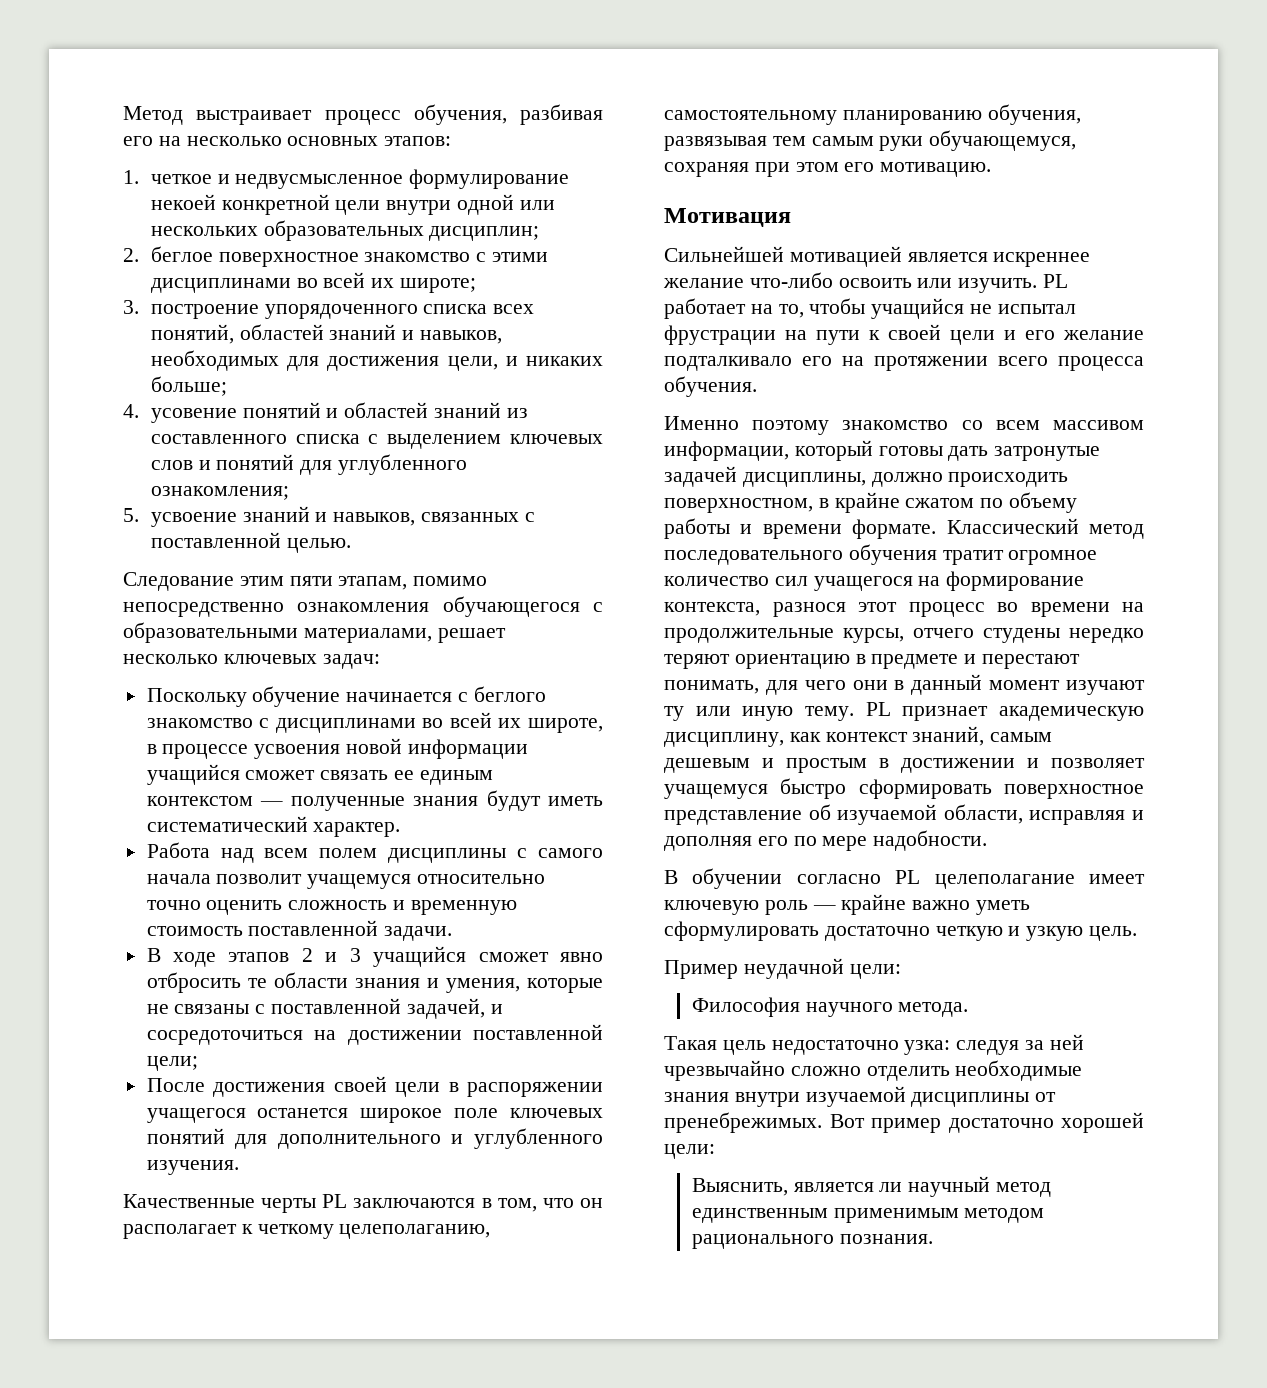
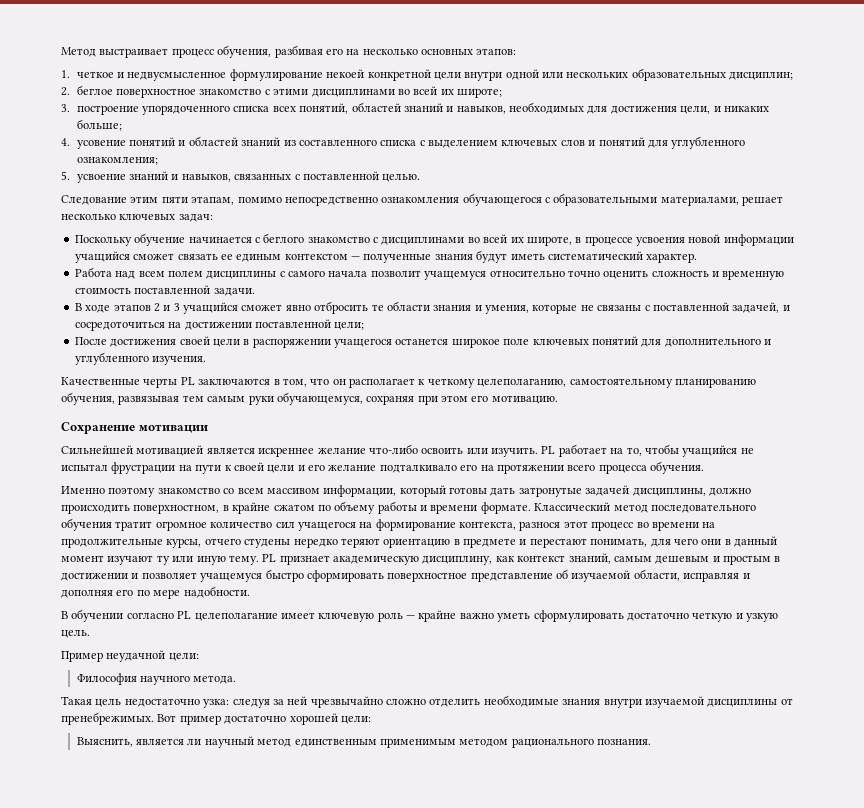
- Мотивация
+ Сохранение мотивации

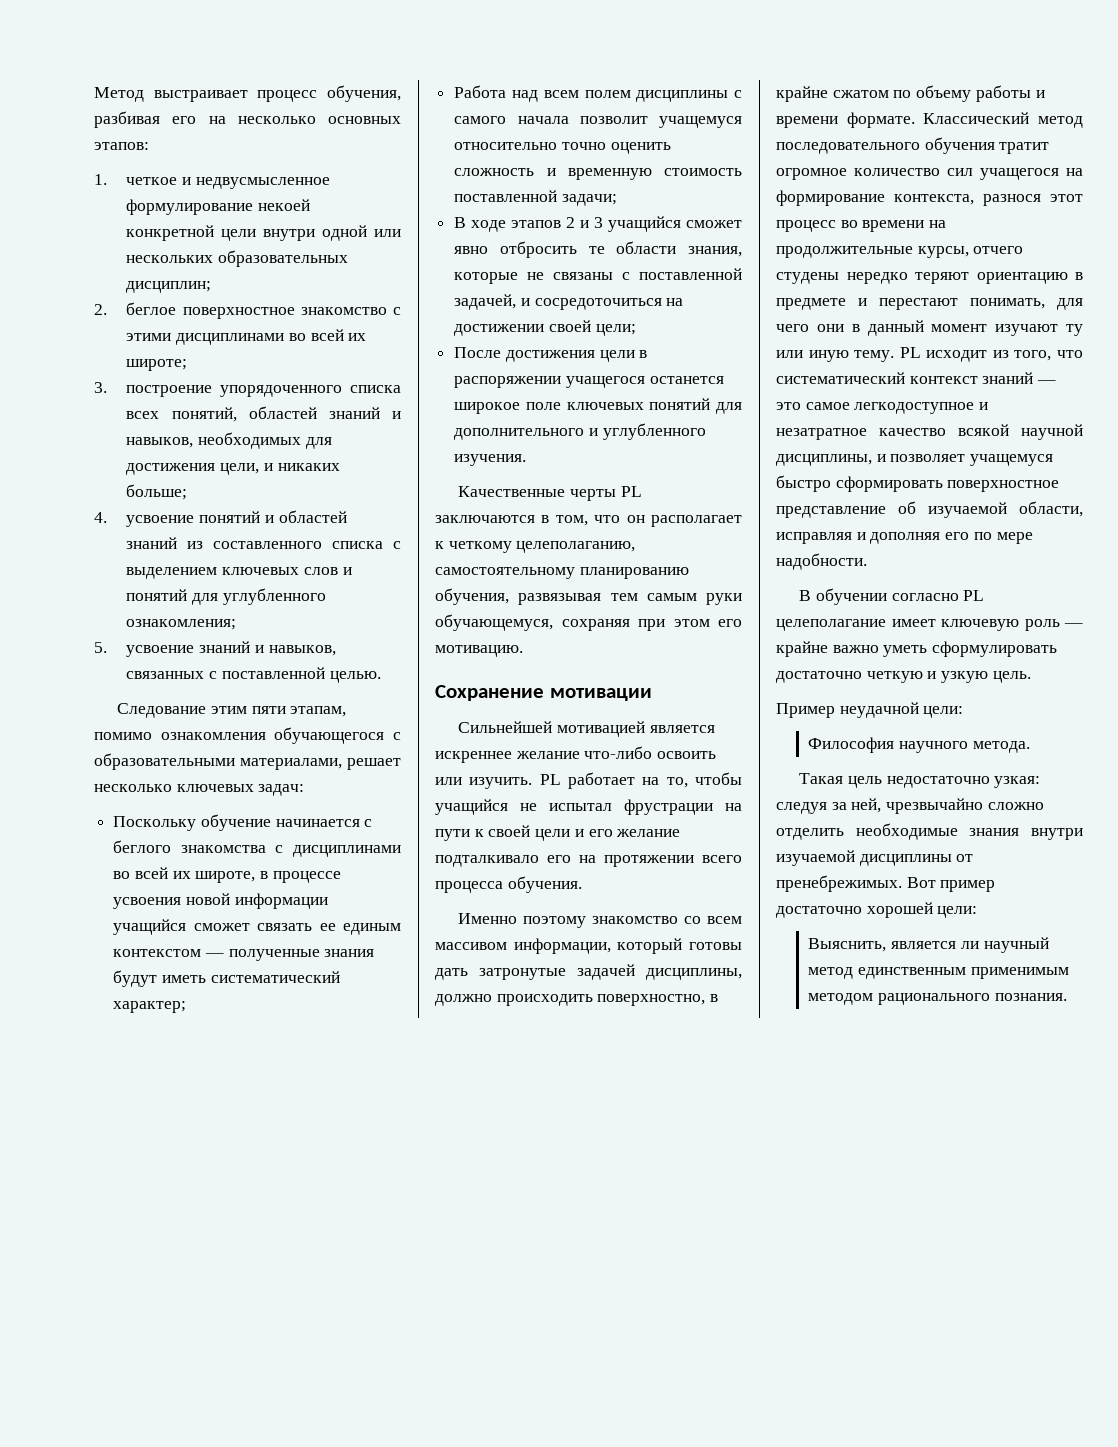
- 4. усовение понятий и областей знаний из составленного списка с выделением ключевых слов и понятий для углубленного ознакомления;
+ 4. усвоение понятий и областей знаний из составленного списка с выделением ключевых слов и понятий для углубленного ознакомления;
- Следование этим пяти этапам, помимо непосредственно ознакомления обучающегося с образовательными материалами, решает несколько ключевых задач:
+ Следование этим пяти этапам, помимо ознакомления обучающегося с образовательными материалами, решает несколько ключевых задач:
- Поскольку обучение начинается с беглого знакомство с дисциплинами во всей их широте, в процессе усвоения новой информации учащийся сможет связать ее единым контекстом — полученные знания будут иметь систематический характер.
+ Поскольку обучение начинается с беглого знакомства с дисциплинами во всей их широте, в процессе усвоения новой информации учащийся сможет связать ее единым контекстом — полученные знания будут иметь систематический характер;
- Работа над всем полем дисциплины с самого начала позволит учащемуся относительно точно оценить сложность и временную стоимость поставленной задачи.
+ Работа над всем полем дисциплины с самого начала позволит учащемуся относительно точно оценить сложность и временную стоимость поставленной задачи;
- В ходе этапов 2 и 3 учащийся сможет явно отбросить те области знания и умения, которые не связаны с поставленной задачей, и сосредоточиться на достижении поставленной цели;
+ В ходе этапов 2 и 3 учащийся сможет явно отбросить те области знания, которые не связаны с поставленной задачей, и сосредоточиться на достижении своей цели;
- После достижения своей цели в распоряжении учащегося останется широкое поле ключевых понятий для дополнительного и углубленного изучения.
+ После достижения цели в распоряжении учащегося останется широкое поле ключевых понятий для дополнительного и углубленного изучения.
- Именно поэтому знакомство со всем массивом информации, который готовы дать затронутые задачей дисциплины, должно происходить поверхностном, в крайне сжатом по объему работы и времени формате.
+ Именно поэтому знакомство со всем массивом информации, который готовы дать затронутые задачей дисциплины, должно происходить поверхностно, в крайне сжатом по объему работы и времени формате.
- PL признает академическую дисциплину, как контекст знаний, самым дешевым и простым в достижении и позволяет учащемуся быстро сформировать поверхностное представление об изучаемой области, исправляя и дополняя его по мере надобности.
+ PL исходит из того, что систематический контекст знаний — это самое легкодоступное и незатратное качество всякой научной дисциплины, и позволяет учащемуся быстро сформировать поверхностное представление об изучаемой области, исправляя и дополняя его по мере надобности.
- Такая цель недостаточно узка: следуя за ней чрезвычайно сложно отделить необходимые знания внутри изучаемой дисциплины от пренебрежимых.
+ Такая цель недостаточно узкая: следуя за ней, чрезвычайно сложно отделить необходимые знания внутри изучаемой дисциплины от пренебрежимых.

